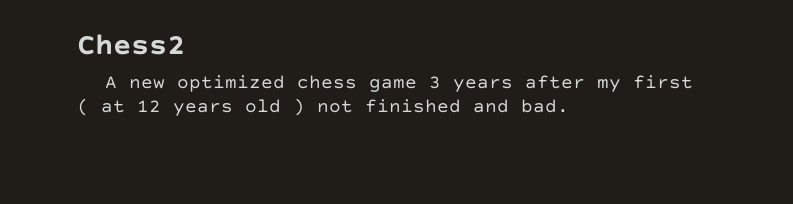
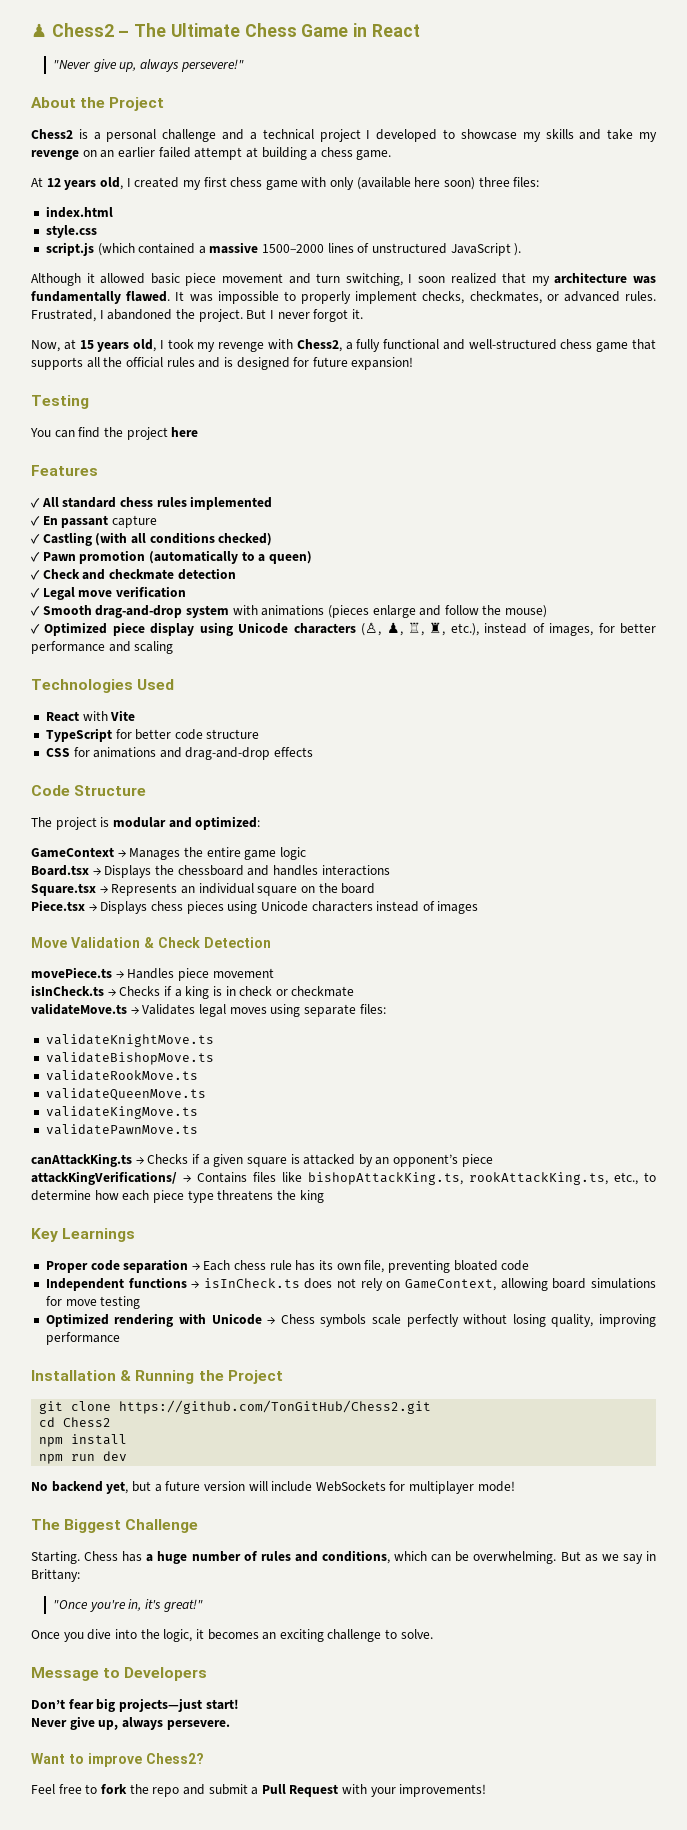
- Chess2
- A new optimized chess game 3 years after my first ( at 12 years old ) not finished and bad.
+ ♟ Chess2 – The Ultimate Chess Game in React
+ "Never give up, always persevere!"
+ About the Project
+ Chess2 is a personal challenge and a technical project I developed to showcase my skills and take my revenge on an earlier failed attempt at building a chess game.
+ At 12 years old, I created my first chess game with only (available here soon) three files:
+ index.html
+ style.css
+ script.js (which contained a massive 1500–2000 lines of unstructured JavaScript ).
+ Although it allowed basic piece movement and turn switching, I soon realized that my architecture was fundamentally flawed. It was impossible to properly implement checks, checkmates, or advanced rules. Frustrated, I abandoned the project. But I never forgot it.
+ Now, at 15 years old, I took my revenge with Chess2, a fully functional and well-structured chess game that supports all the official rules and is designed for future expansion!
+ Testing
+ You can find the project here
+ Features
+ ✓ All standard chess rules implemented
+ ✓ En passant capture
+ ✓ Castling (with all conditions checked)
+ ✓ Pawn promotion (automatically to a queen)
+ ✓ Check and checkmate detection
+ ✓ Legal move verification
+ ✓ Smooth drag-and-drop system with animations (pieces enlarge and follow the mouse)
+ ✓ Optimized piece display using Unicode characters (♙, ♟, ♖, ♜, etc.), instead of images, for better performance and scaling
+ Technologies Used
+ React with Vite
+ TypeScript for better code structure
+ CSS for animations and drag-and-drop effects
+ Code Structure
+ The project is modular and optimized:
+ GameContext → Manages the entire game logic
+ Board.tsx → Displays the chessboard and handles interactions
+ Square.tsx → Represents an individual square on the board
+ Piece.tsx → Displays chess pieces using Unicode characters instead of images
+ Move Validation & Check Detection
+ movePiece.ts → Handles piece movement
+ isInCheck.ts → Checks if a king is in check or checkmate
+ validateMove.ts → Validates legal moves using separate files:
+ validateKnightMove.ts
+ validateBishopMove.ts
+ validateRookMove.ts
+ validateQueenMove.ts
+ validateKingMove.ts
+ validatePawnMove.ts
+ canAttackKing.ts → Checks if a given square is attacked by an opponent’s piece
+ attackKingVerifications/ → Contains files like bishopAttackKing.ts, rookAttackKing.ts, etc., to determine how each piece type threatens the king
+ Key Learnings
+ Proper code separation → Each chess rule has its own file, preventing bloated code
+ Independent functions → isInCheck.ts does not rely on GameContext, allowing board simulations for move testing
+ Optimized rendering with Unicode → Chess symbols scale perfectly without losing quality, improving performance
+ Installation & Running the Project
+ git clone https://github.com/TonGitHub/Chess2.git
+ cd Chess2
+ npm install
+ npm run dev
+ No backend yet, but a future version will include WebSockets for multiplayer mode!
+ The Biggest Challenge
+ Starting. Chess has a huge number of rules and conditions, which can be overwhelming. But as we say in Brittany:
+ "Once you're in, it's great!"
+ Once you dive into the logic, it becomes an exciting challenge to solve.
+ Message to Developers
+ Don’t fear big projects—just start!
+ Never give up, always persevere.
+ Want to improve Chess2?
+ Feel free to fork the repo and submit a Pull Request with your improvements!

